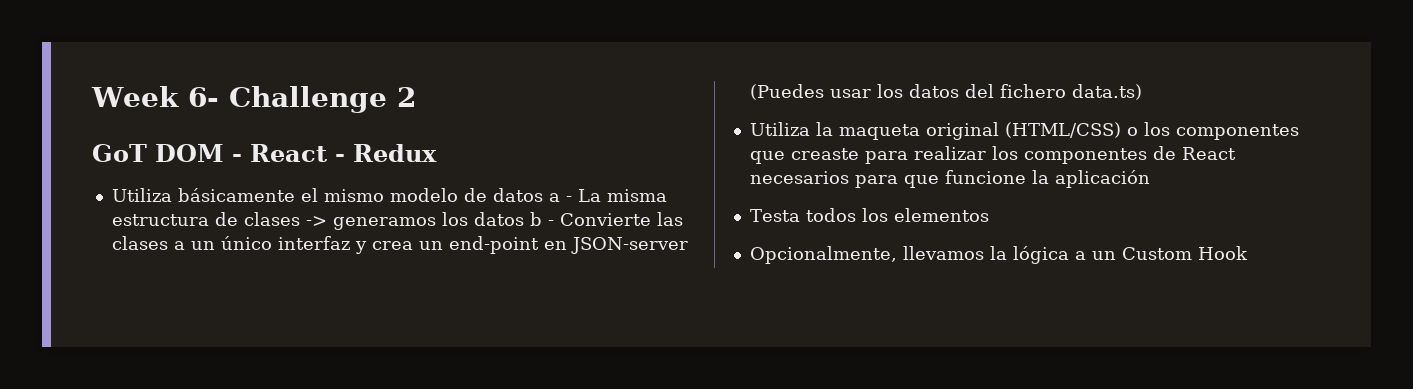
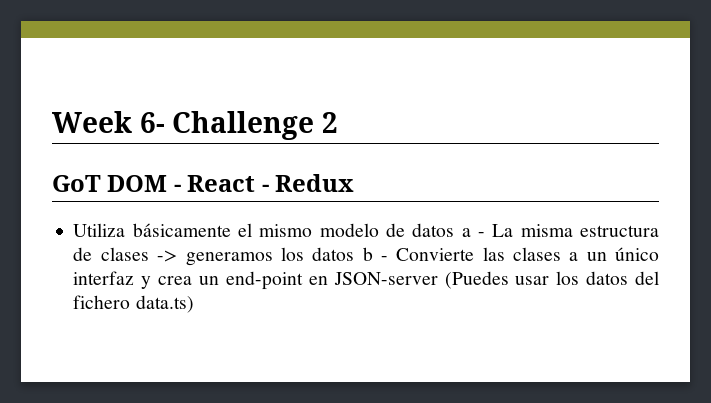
- Utiliza la maqueta original (HTML/CSS) o los componentes que creaste para realizar los componentes de React necesarios para que funcione la aplicación
- Testa todos los elementos
- Opcionalmente, llevamos la lógica a un Custom Hook

